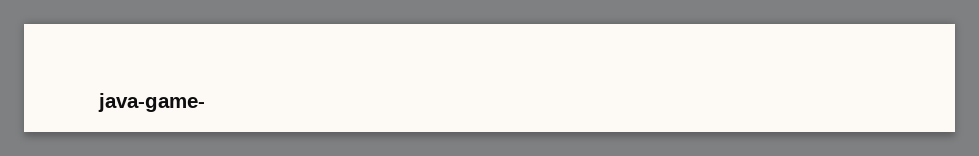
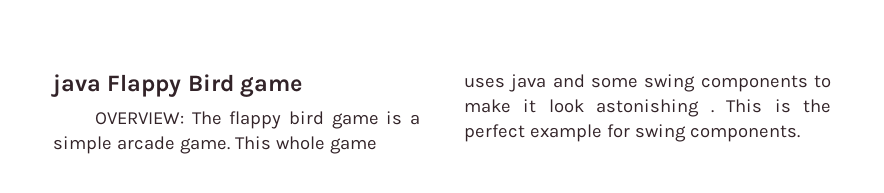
- java-game-
+ java Flappy Bird game
+ OVERVIEW: The flappy bird game is a simple arcade game. This whole game uses java and some swing components to make it look astonishing . This is the perfect example for swing components.

